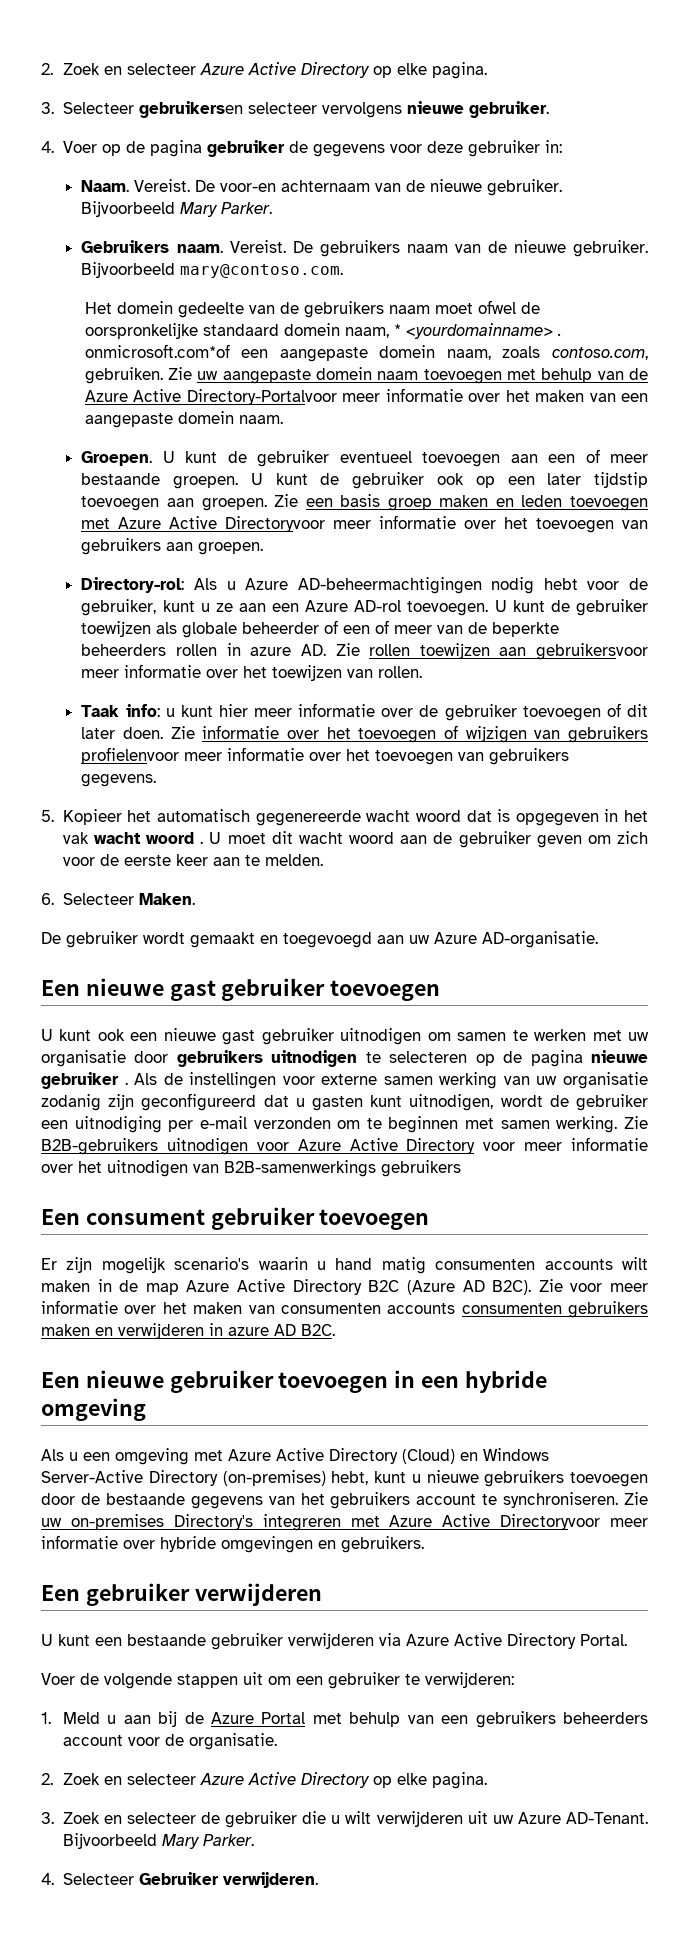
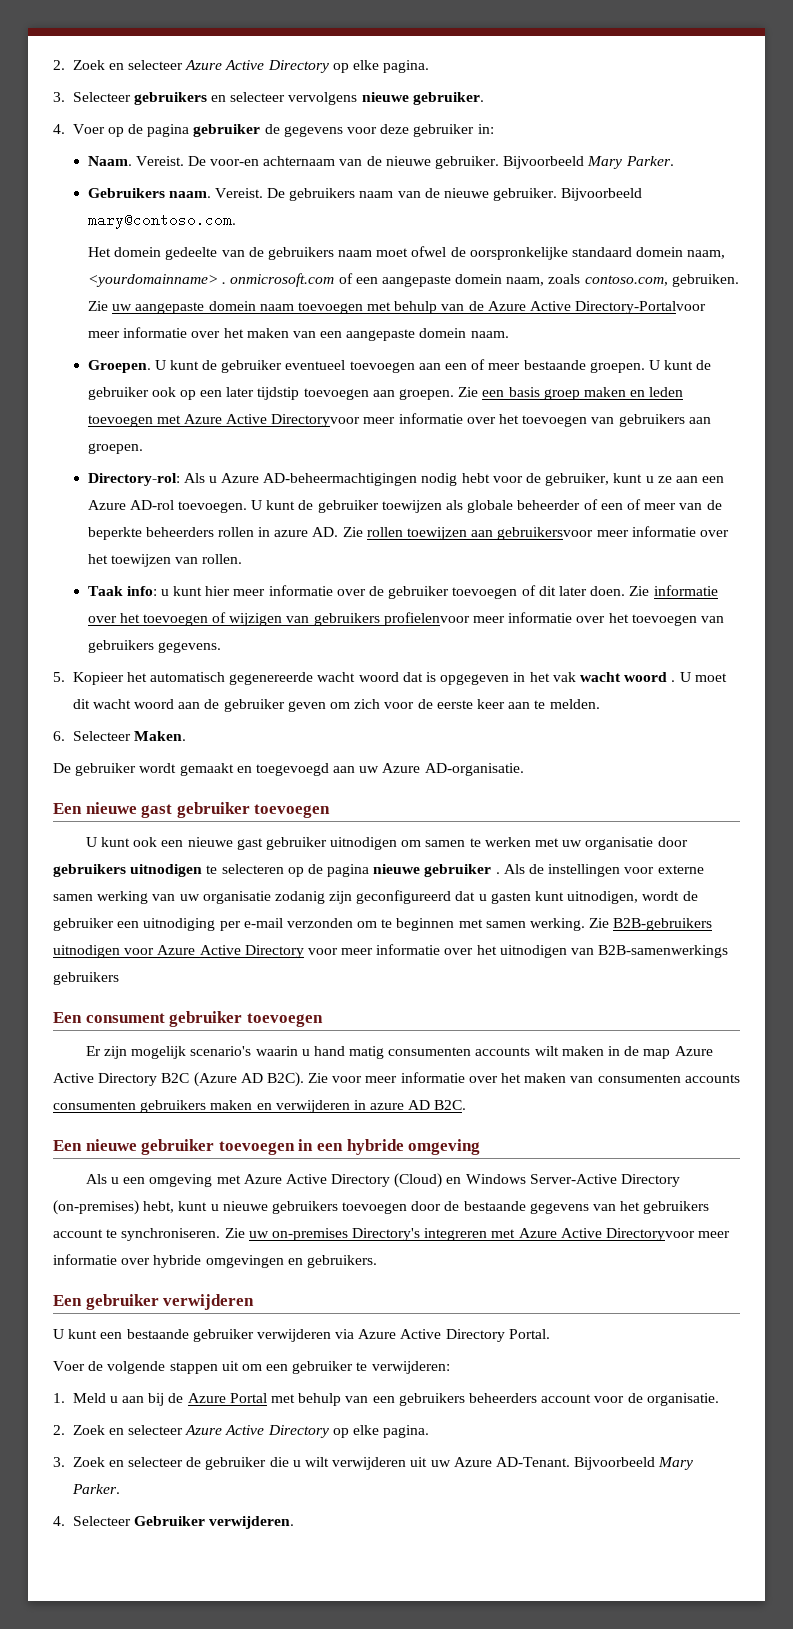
- 3. Selecteer gebruikersen selecteer vervolgens nieuwe gebruiker.
+ 3. Selecteer gebruikers en selecteer vervolgens nieuwe gebruiker.
- Het domein gedeelte van de gebruikers naam moet ofwel de oorspronkelijke standaard domein naam, * <yourdomainname> . onmicrosoft.com*of een aangepaste domein naam, zoals contoso.com, gebruiken.
+ Het domein gedeelte van de gebruikers naam moet ofwel de oorspronkelijke standaard domein naam, <yourdomainname> . onmicrosoft.com of een aangepaste domein naam, zoals contoso.com, gebruiken.

